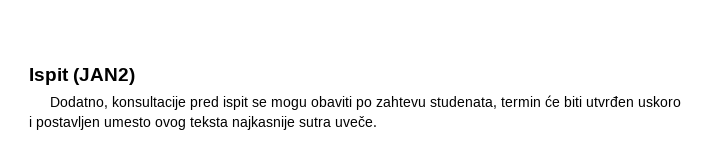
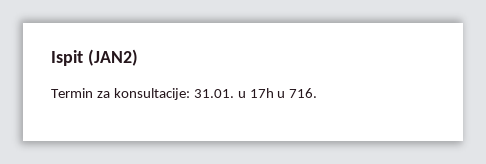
- Dodatno, konsultacije pred ispit se mogu obaviti po zahtevu studenata, termin će biti utvrđen uskoro i postavljen umesto ovog teksta najkasnije sutra uveče.
+ Termin za konsultacije: 31.01. u 17h u 716.

